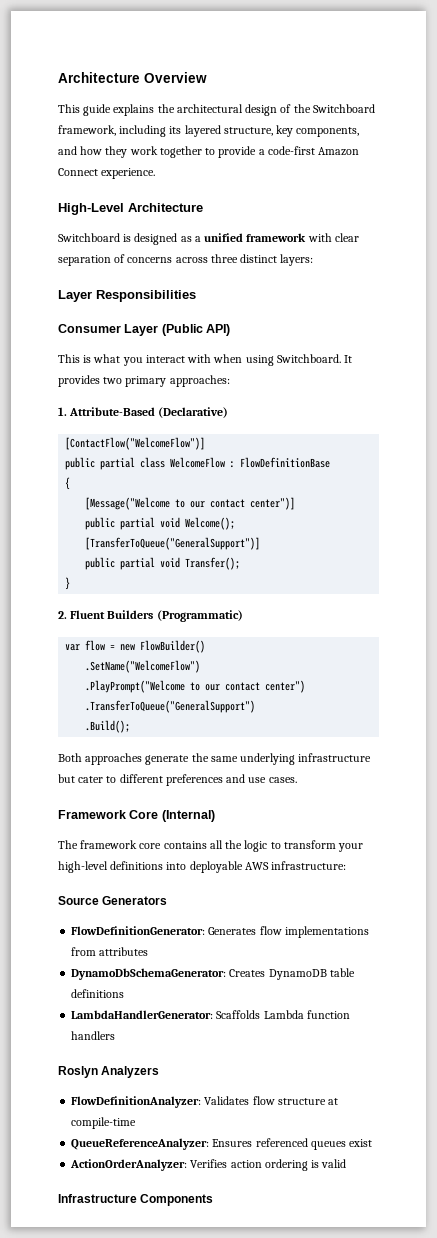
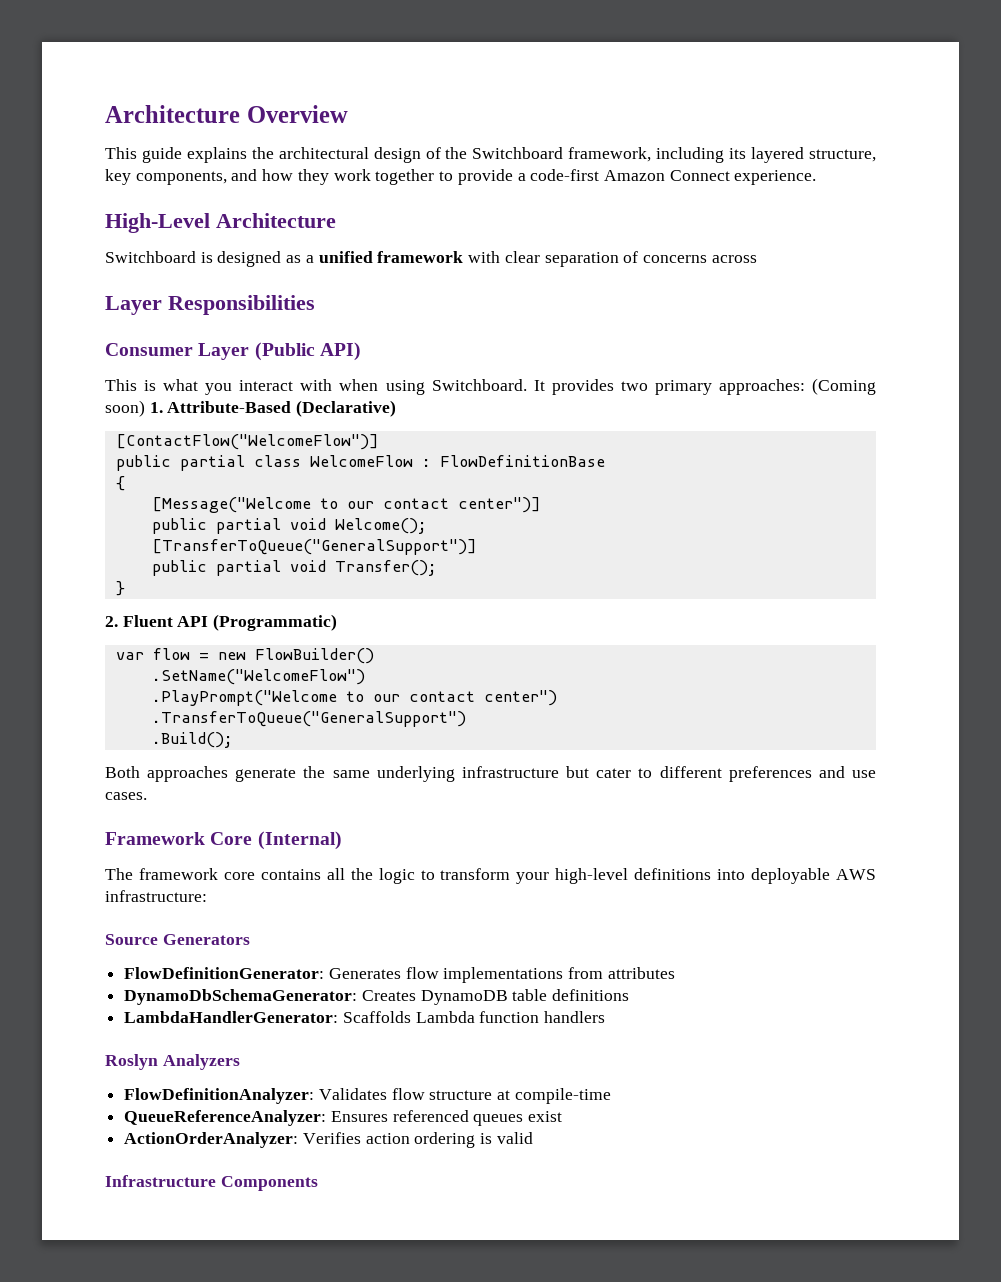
- Switchboard is designed as a unified framework with clear separation of concerns across three distinct layers:
+ Switchboard is designed as a unified framework with clear separation of concerns across
- It provides two primary approaches:
- 1. Attribute-Based (Declarative)
+ It provides two primary approaches: (Coming soon) 1. Attribute-Based (Declarative)
- 2. Fluent Builders (Programmatic)
+ 2. Fluent API (Programmatic)

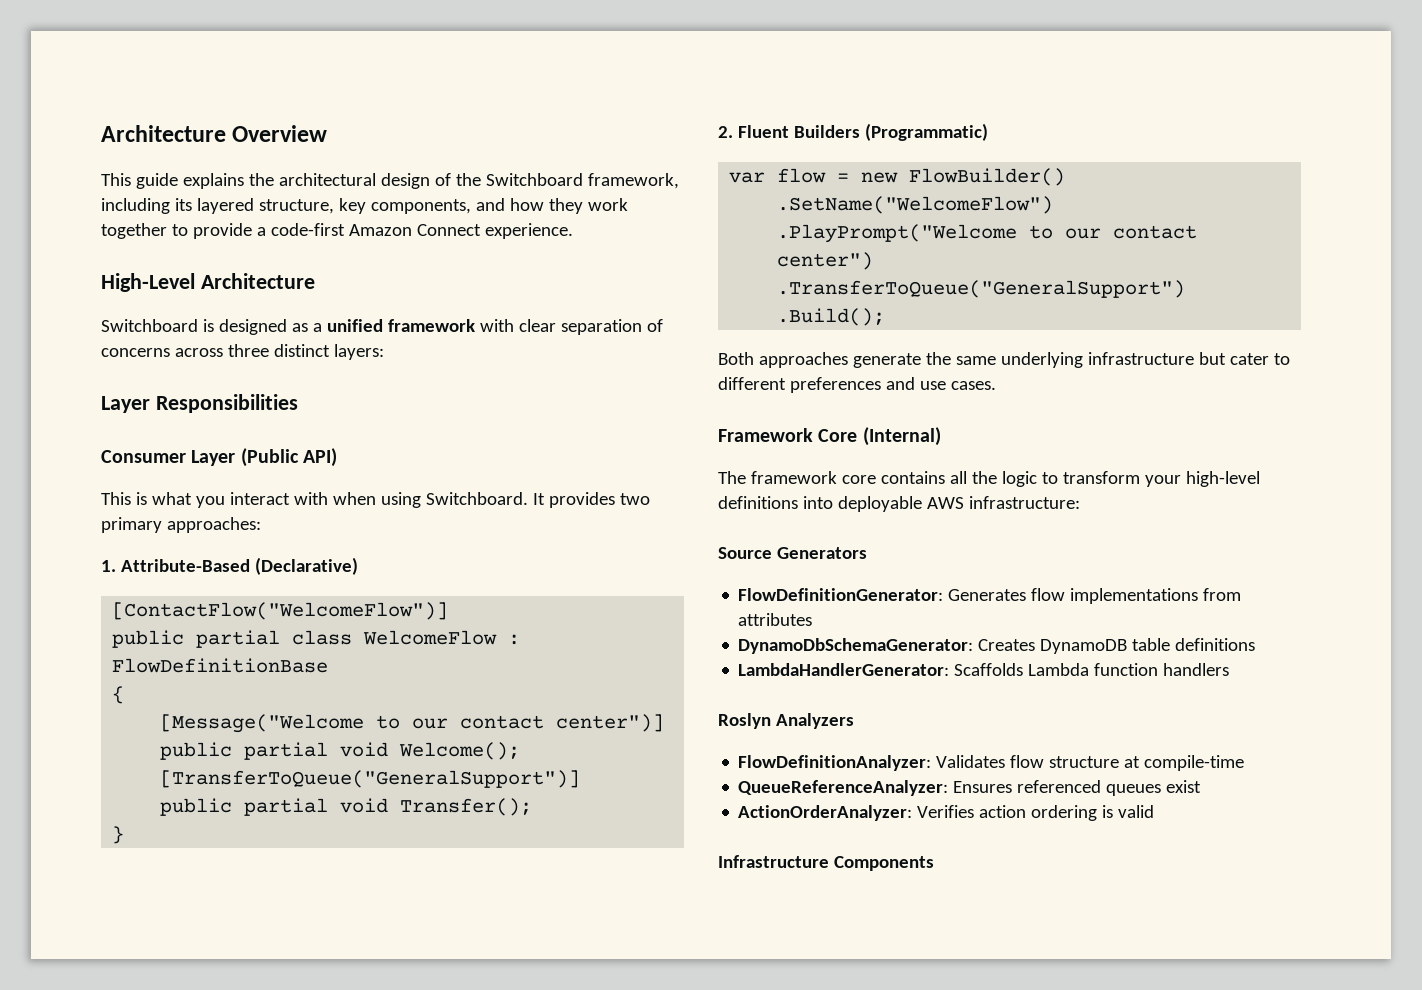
- Switchboard is designed as a unified framework with clear separation of concerns across
+ Switchboard is designed as a unified framework with clear separation of concerns across three distinct layers:
- It provides two primary approaches: (Coming soon) 1. Attribute-Based (Declarative)
+ It provides two primary approaches:
+ 1. Attribute-Based (Declarative)
- 2. Fluent API (Programmatic)
+ 2. Fluent Builders (Programmatic)

